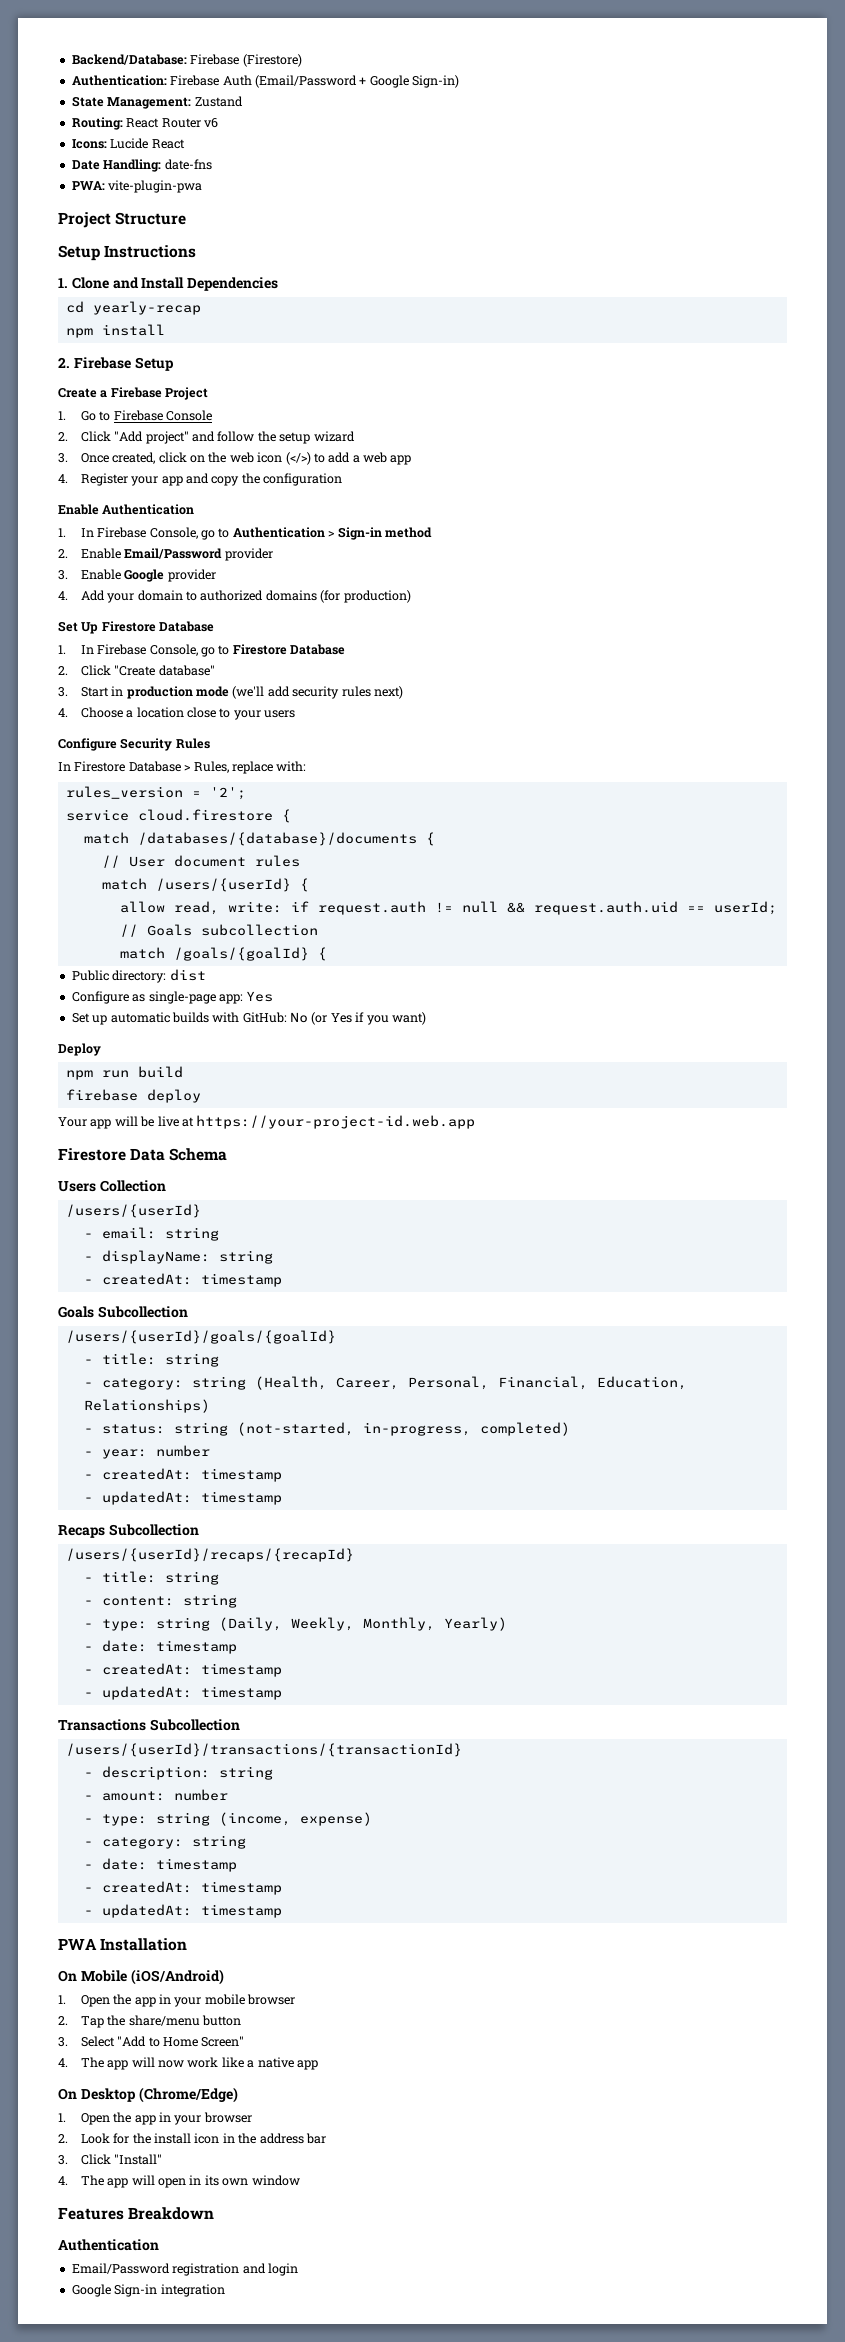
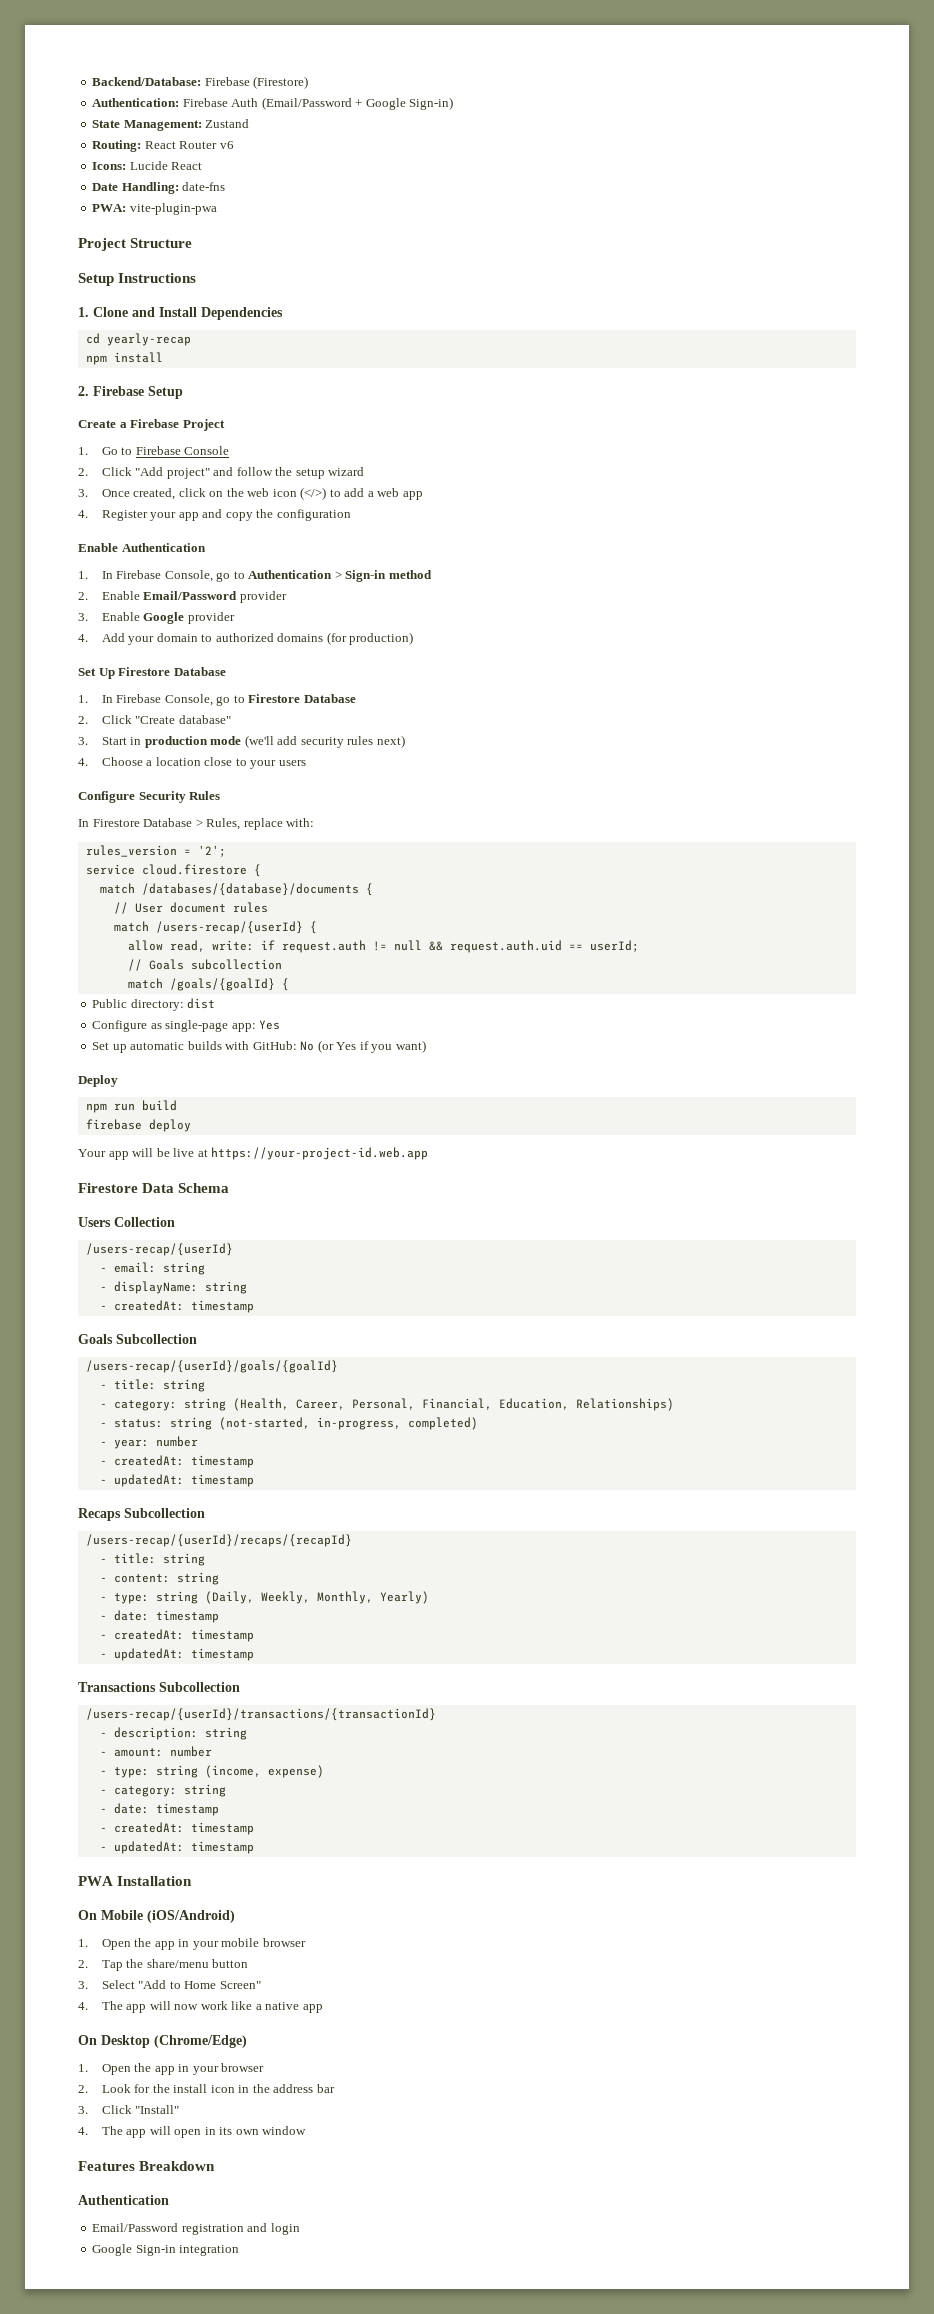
- match /users/{userId} {
+ match /users-recap/{userId} {
  Users Collection
- /users/{userId}
+ /users-recap/{userId}
- /users/{userId}/goals/{goalId}
+ /users-recap/{userId}/goals/{goalId}
- /users/{userId}/recaps/{recapId}
+ /users-recap/{userId}/recaps/{recapId}
- /users/{userId}/transactions/{transactionId}
+ /users-recap/{userId}/transactions/{transactionId}

